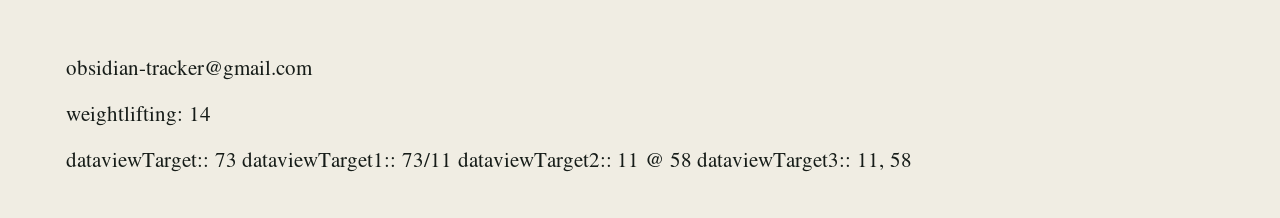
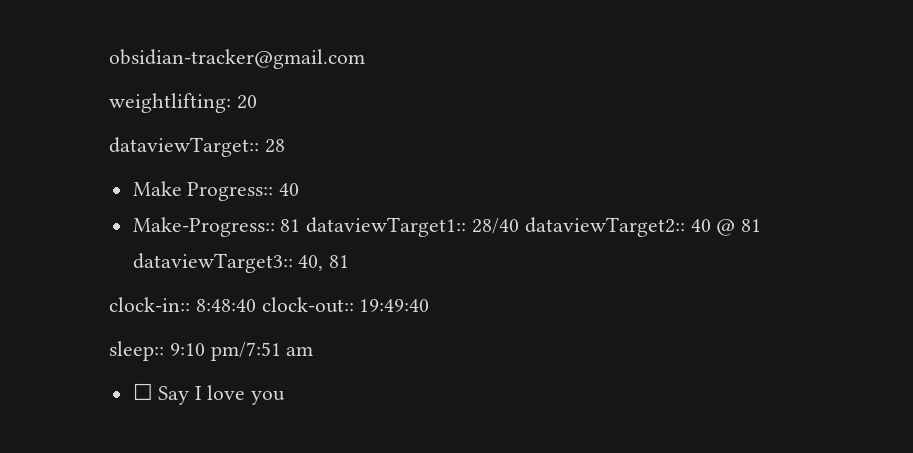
- weightlifting: 14
+ weightlifting: 20
- dataviewTarget:: 73 dataviewTarget1:: 73/11 dataviewTarget2:: 11 @ 58 dataviewTarget3:: 11, 58
+ dataviewTarget:: 28
+ Make Progress:: 40
+ Make-Progress:: 81 dataviewTarget1:: 28/40 dataviewTarget2:: 40 @ 81 dataviewTarget3:: 40, 81
+ clock-in:: 8:48:40 clock-out:: 19:49:40
+ sleep:: 9:10 pm/7:51 am
+ ☐ Say I love you

